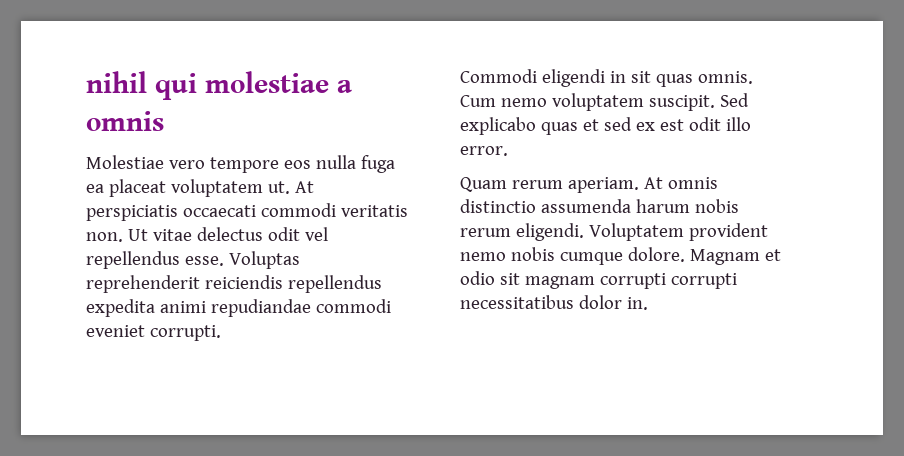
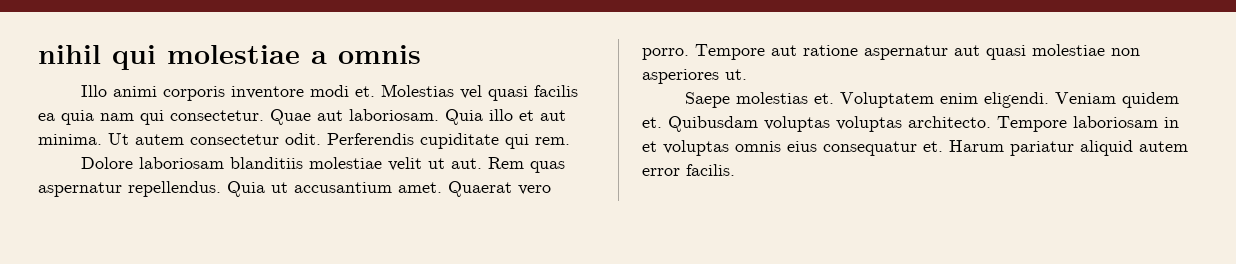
- Molestiae vero tempore eos nulla fuga ea placeat voluptatem ut. At perspiciatis occaecati commodi veritatis non. Ut vitae delectus odit vel repellendus esse. Voluptas reprehenderit reiciendis repellendus expedita animi repudiandae commodi eveniet corrupti.
- Commodi eligendi in sit quas omnis. Cum nemo voluptatem suscipit. Sed explicabo quas et sed ex est odit illo error.
- Quam rerum aperiam. At omnis distinctio assumenda harum nobis rerum eligendi. Voluptatem provident nemo nobis cumque dolore. Magnam et odio sit magnam corrupti corrupti necessitatibus dolor in.
+ Illo animi corporis inventore modi et. Molestias vel quasi facilis ea quia nam qui consectetur. Quae aut laboriosam. Quia illo et aut minima. Ut autem consectetur odit. Perferendis cupiditate qui rem.
+ Dolore laboriosam blanditiis molestiae velit ut aut. Rem quas aspernatur repellendus. Quia ut accusantium amet. Quaerat vero porro. Tempore aut ratione aspernatur aut quasi molestiae non asperiores ut.
+ Saepe molestias et. Voluptatem enim eligendi. Veniam quidem et. Quibusdam voluptas voluptas architecto. Tempore laboriosam in et voluptas omnis eius consequatur et. Harum pariatur aliquid autem error facilis.

